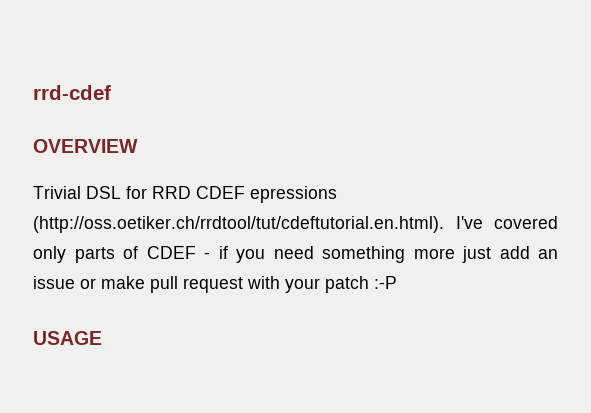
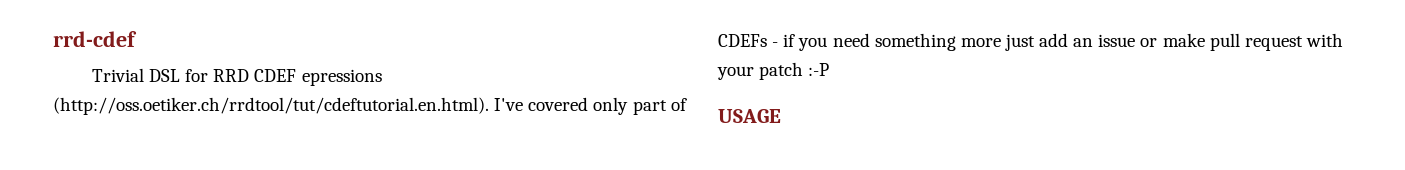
- OVERVIEW
- Trivial DSL for RRD CDEF epressions (http://oss.oetiker.ch/rrdtool/tut/cdeftutorial.en.html). I've covered only parts of CDEF - if you need something more just add an issue or make pull request with your patch :-P
+ Trivial DSL for RRD CDEF epressions (http://oss.oetiker.ch/rrdtool/tut/cdeftutorial.en.html). I've covered only part of CDEFs - if you need something more just add an issue or make pull request with your patch :-P

